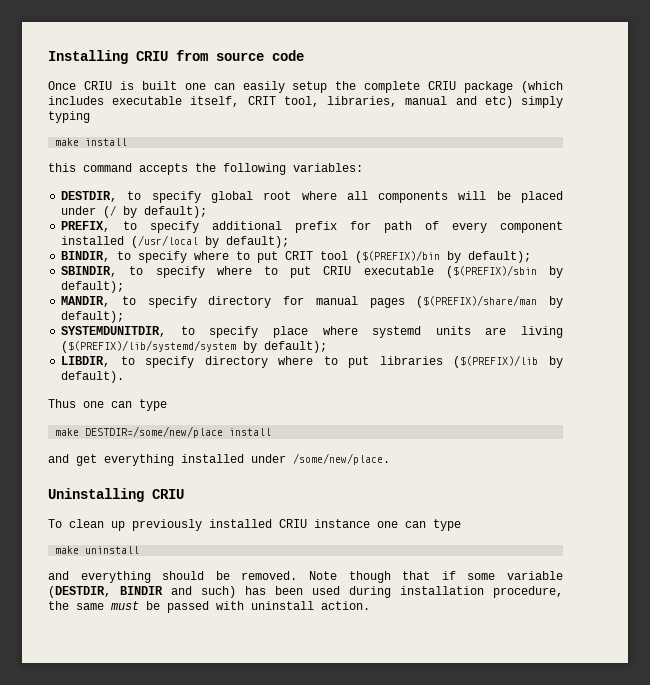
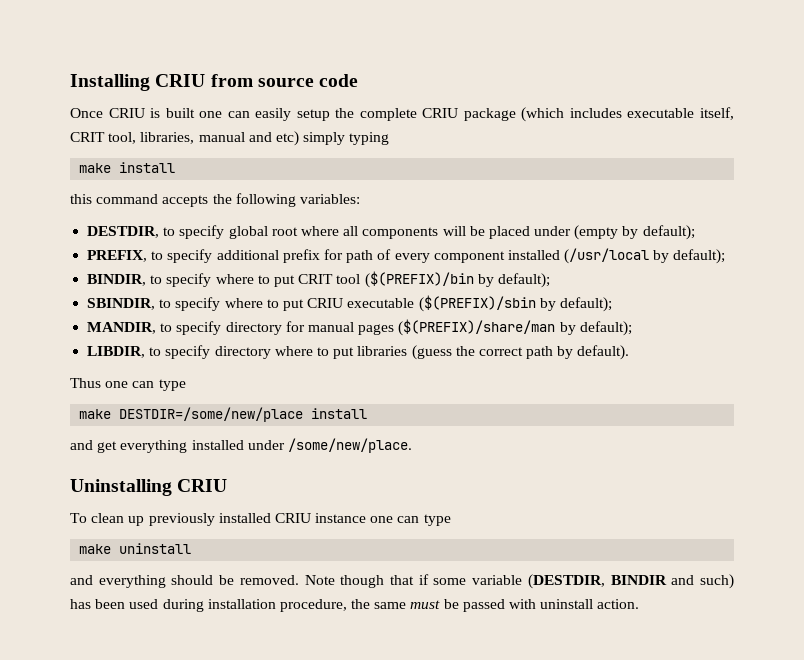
- DESTDIR, to specify global root where all components will be placed under (/ by default);
+ DESTDIR, to specify global root where all components will be placed under (empty by default);
- SYSTEMDUNITDIR, to specify place where systemd units are living ($(PREFIX)/lib/systemd/system by default);
- LIBDIR, to specify directory where to put libraries ($(PREFIX)/lib by default).
+ LIBDIR, to specify directory where to put libraries (guess the correct path by default).

